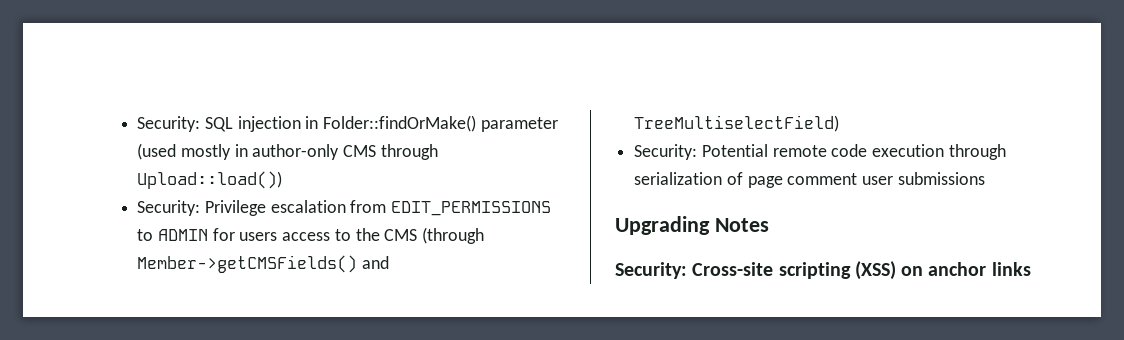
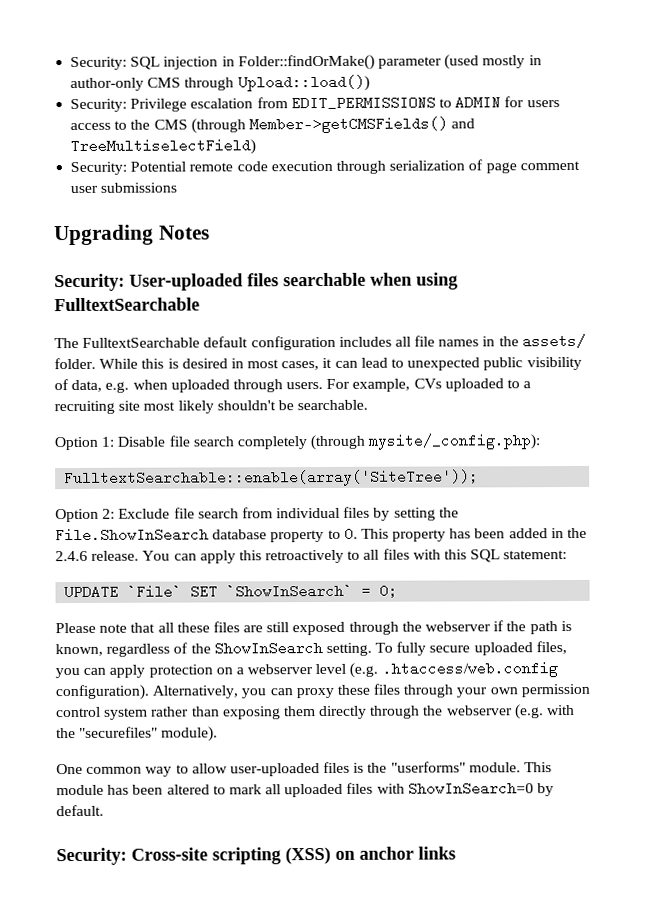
+ Security: User-uploaded files searchable when using FulltextSearchable
+ The FulltextSearchable default configuration includes all file names in the assets/ folder. While this is desired in most cases, it can lead to unexpected public visibility of data, e.g. when uploaded through users. For example, CVs uploaded to a recruiting site most likely shouldn't be searchable.
+ Option 1: Disable file search completely (through mysite/_config.php):
+ FulltextSearchable::enable(array('SiteTree'));
+ Option 2: Exclude file search from individual files by setting the File.ShowInSearch database property to 0. This property has been added in the 2.4.6 release. You can apply this retroactively to all files with this SQL statement:
+ UPDATE `File` SET `ShowInSearch` = 0;
+ Please note that all these files are still exposed through the webserver if the path is known, regardless of the ShowInSearch setting. To fully secure uploaded files, you can apply protection on a webserver level (e.g. .htaccess/web.config configuration). Alternatively, you can proxy these files through your own permission control system rather than exposing them directly through the webserver (e.g. with the "securefiles" module).
+ One common way to allow user-uploaded files is the "userforms" module. This module has been altered to mark all uploaded files with ShowInSearch=0 by default.

